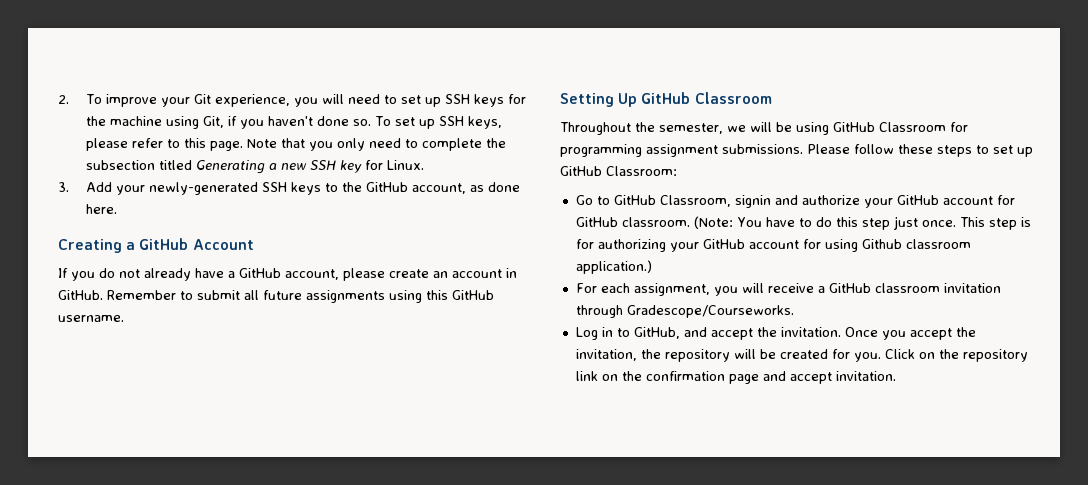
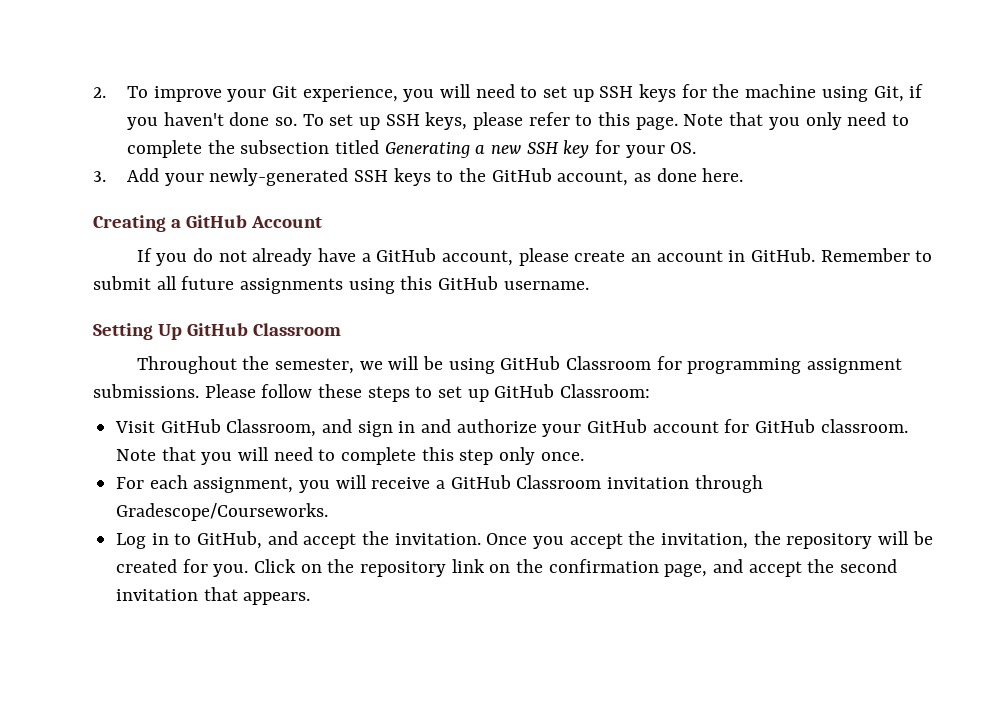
- Note that you only need to complete the subsection titled Generating a new SSH key for Linux.
+ Note that you only need to complete the subsection titled Generating a new SSH key for your OS.
- Go to GitHub Classroom, signin and authorize your GitHub account for GitHub classroom.
+ Visit GitHub Classroom, and sign in and authorize your GitHub account for GitHub classroom.
- (Note: You have to do this step just once. This step is for authorizing your GitHub account for using Github classroom application.)
+ Note that you will need to complete this step only once.
- For each assignment, you will receive a GitHub classroom invitation through Gradescope/Courseworks.
+ For each assignment, you will receive a GitHub Classroom invitation through Gradescope/Courseworks.
- Click on the repository link on the confirmation page and accept invitation.
+ Click on the repository link on the confirmation page, and accept the second invitation that appears.

